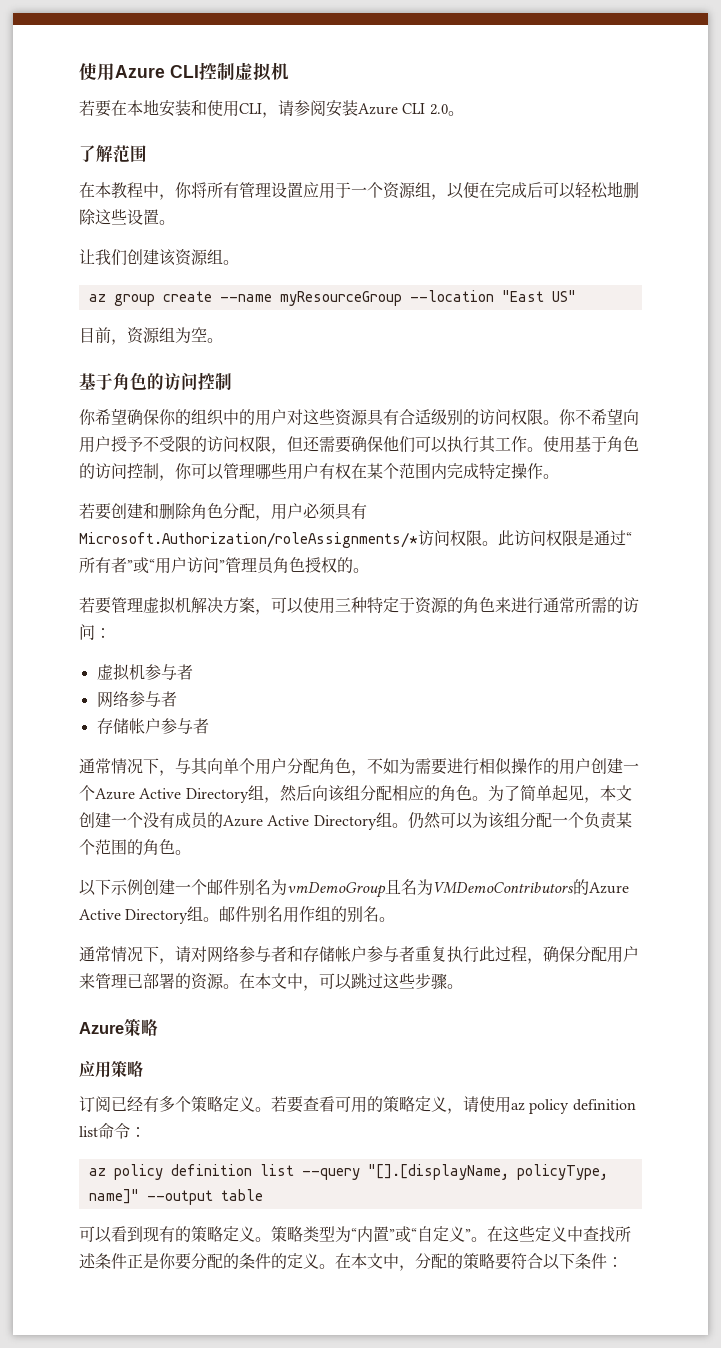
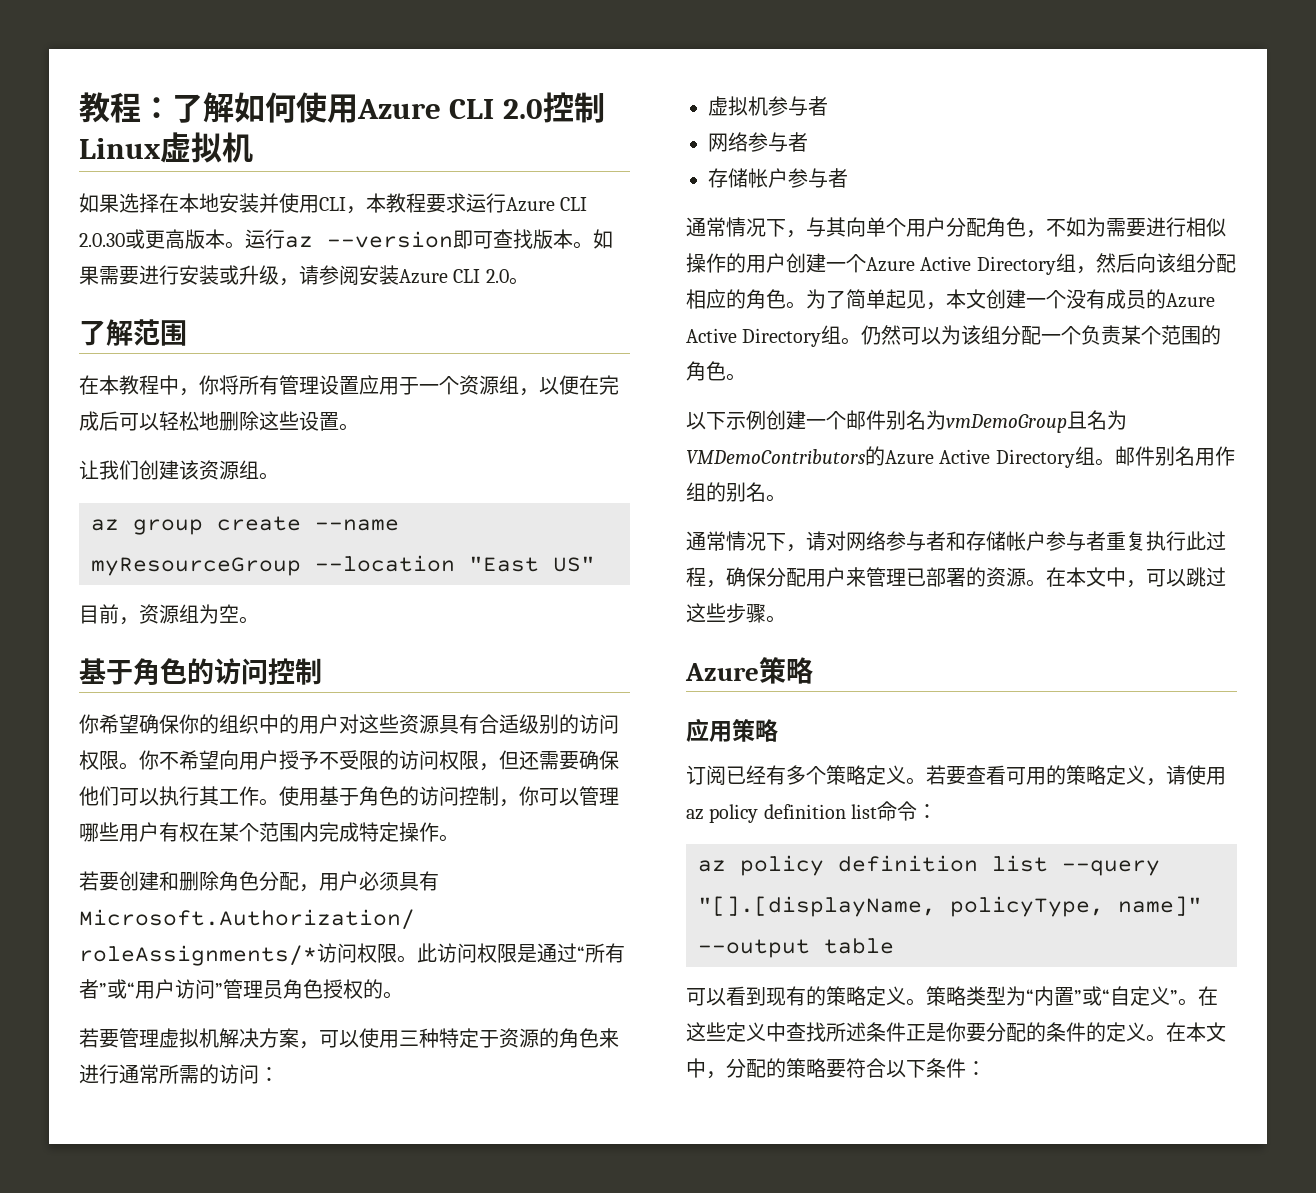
- 使用Azure CLI控制虚拟机
+ 教程：了解如何使用Azure CLI 2.0控制Linux虚拟机
- 若要在本地安装和使用CLI，请参阅安装Azure CLI 2.0。
+ 如果选择在本地安装并使用CLI，本教程要求运行Azure CLI 2.0.30或更高版本。运行az --version即可查找版本。如果需要进行安装或升级，请参阅安装Azure CLI 2.0。

